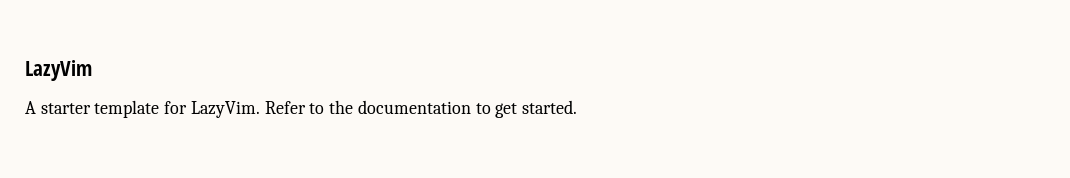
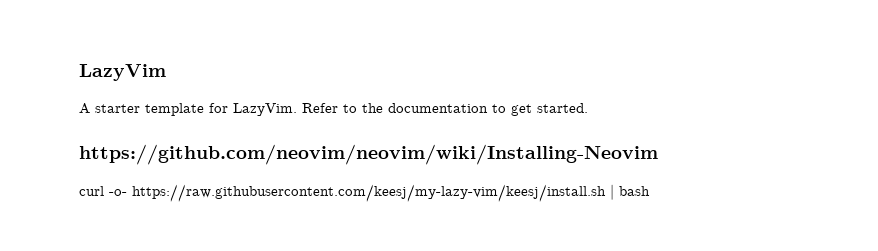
+ https://github.com/neovim/neovim/wiki/Installing-Neovim
+ curl -o- https://raw.githubusercontent.com/keesj/my-lazy-vim/keesj/install.sh | bash

